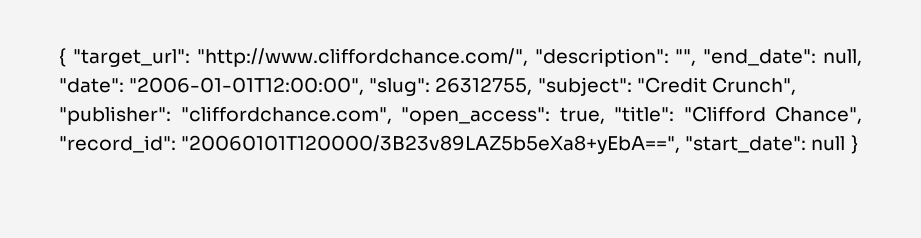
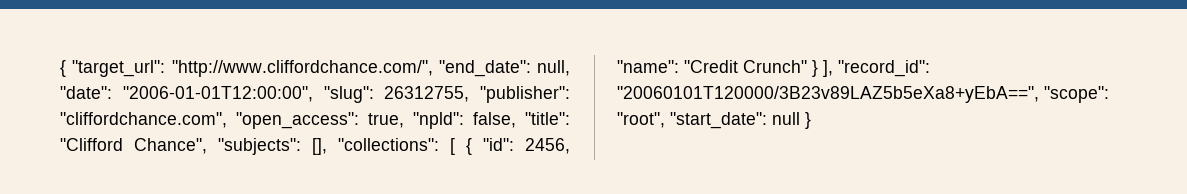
- { "target_url": "http://www.cliffordchance.com/", "description": "", "end_date": null, "date": "2006-01-01T12:00:00", "slug": 26312755, "subject": "Credit Crunch", "publisher": "cliffordchance.com", "open_access": true, "title": "Clifford Chance", "record_id": "20060101T120000/3B23v89LAZ5b5eXa8+yEbA==", "start_date": null }
+ { "target_url": "http://www.cliffordchance.com/", "end_date": null, "date": "2006-01-01T12:00:00", "slug": 26312755, "publisher": "cliffordchance.com", "open_access": true, "npld": false, "title": "Clifford Chance", "subjects": [], "collections": [ { "id": 2456, "name": "Credit Crunch" } ], "record_id": "20060101T120000/3B23v89LAZ5b5eXa8+yEbA==", "scope": "root", "start_date": null }

